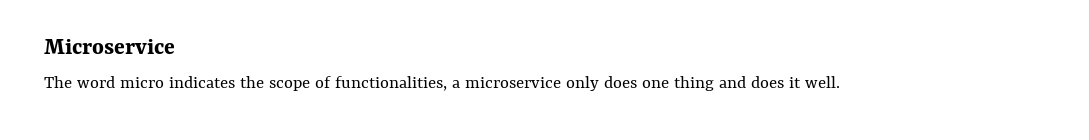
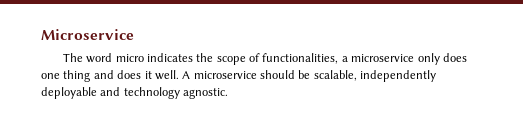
+ A microservice should be scalable, independently deployable and technology agnostic.

